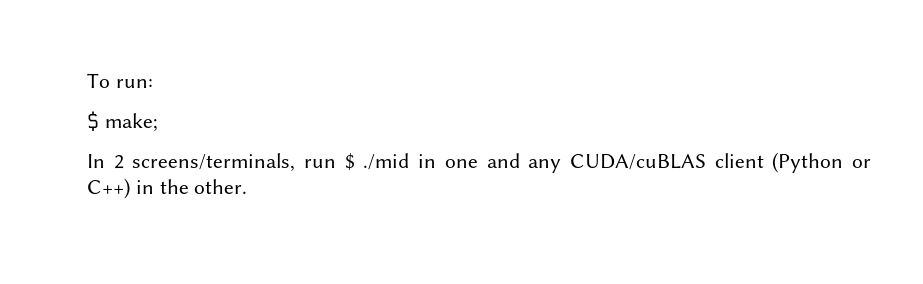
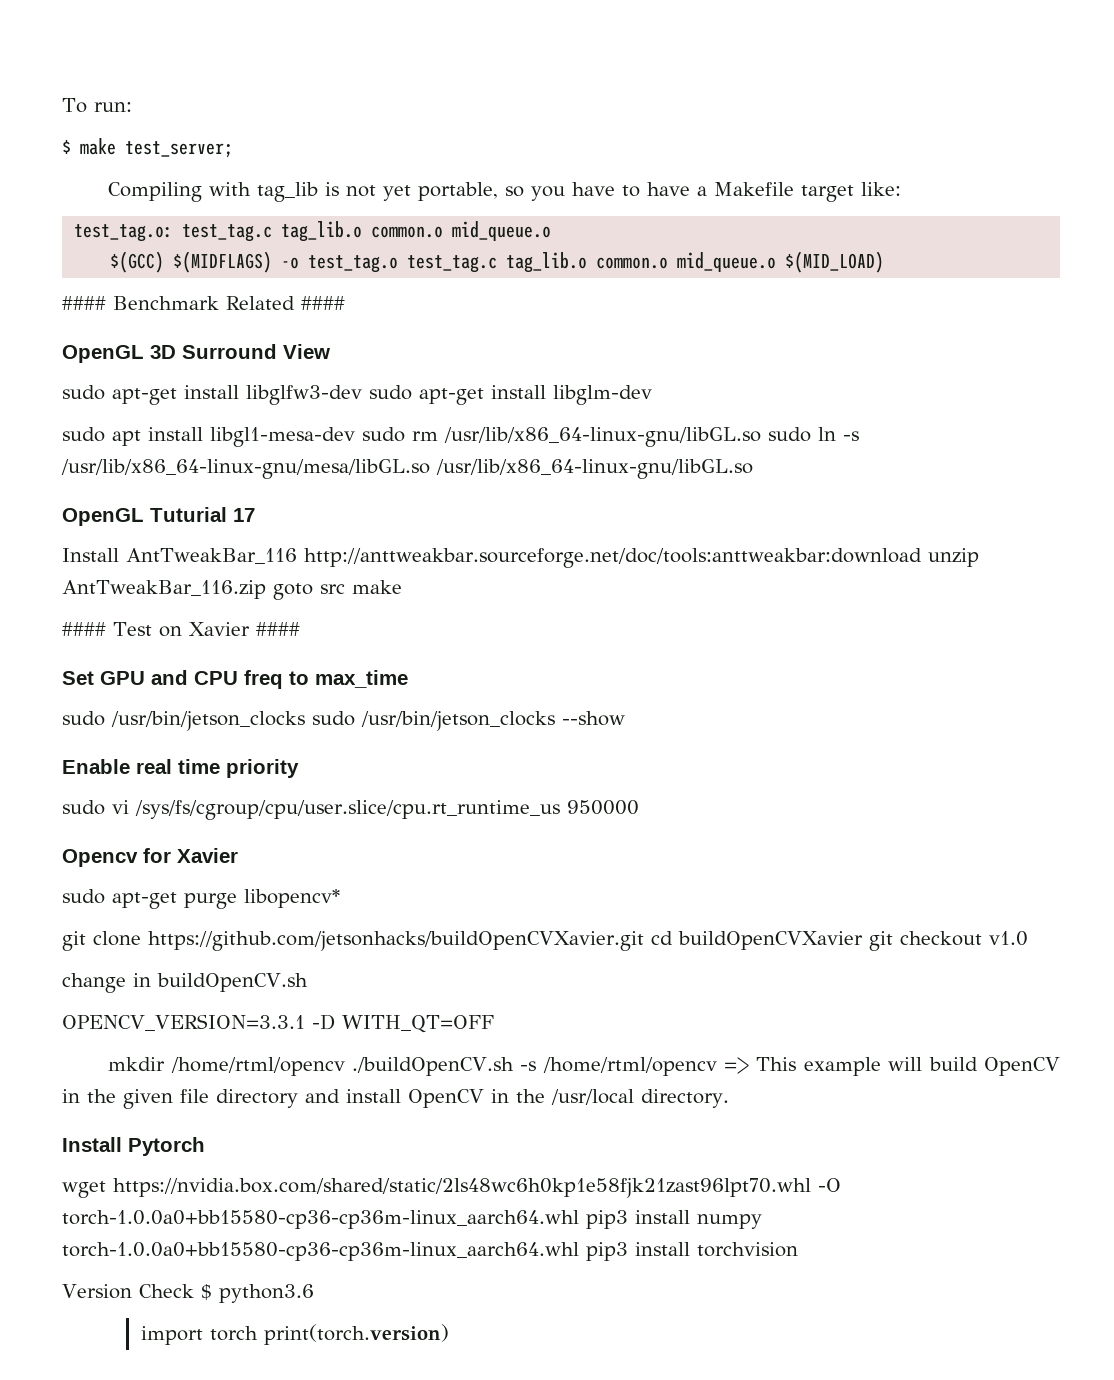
- $ make;
- In 2 screens/terminals, run $ ./mid in one and any CUDA/cuBLAS client (Python or C++) in the other.
+ $ make test_server;
+ Compiling with tag_lib is not yet portable, so you have to have a Makefile target like:
+ test_tag.o: test_tag.c tag_lib.o common.o mid_queue.o
+ $(GCC) $(MIDFLAGS) -o test_tag.o test_tag.c tag_lib.o common.o mid_queue.o $(MID_LOAD)
+ #### Benchmark Related ####
+ OpenGL 3D Surround View
+ sudo apt-get install libglfw3-dev sudo apt-get install libglm-dev
+ sudo apt install libgl1-mesa-dev sudo rm /usr/lib/x86_64-linux-gnu/libGL.so sudo ln -s /usr/lib/x86_64-linux-gnu/mesa/libGL.so /usr/lib/x86_64-linux-gnu/libGL.so
+ OpenGL Tuturial 17
+ Install AntTweakBar_116 http://anttweakbar.sourceforge.net/doc/tools:anttweakbar:download unzip AntTweakBar_116.zip goto src make
+ #### Test on Xavier ####
+ Set GPU and CPU freq to max_time
+ sudo /usr/bin/jetson_clocks sudo /usr/bin/jetson_clocks --show
+ Enable real time priority
+ sudo vi /sys/fs/cgroup/cpu/user.slice/cpu.rt_runtime_us 950000
+ Opencv for Xavier
+ sudo apt-get purge libopencv*
+ git clone https://github.com/jetsonhacks/buildOpenCVXavier.git cd buildOpenCVXavier git checkout v1.0
+ change in buildOpenCV.sh
+ OPENCV_VERSION=3.3.1 -D WITH_QT=OFF
+ mkdir /home/rtml/opencv ./buildOpenCV.sh -s /home/rtml/opencv => This example will build OpenCV in the given file directory and install OpenCV in the /usr/local directory.
+ Install Pytorch
+ wget https://nvidia.box.com/shared/static/2ls48wc6h0kp1e58fjk21zast96lpt70.whl -O torch-1.0.0a0+bb15580-cp36-cp36m-linux_aarch64.whl pip3 install numpy torch-1.0.0a0+bb15580-cp36-cp36m-linux_aarch64.whl pip3 install torchvision
+ Version Check $ python3.6
+ import torch print(torch.version)

